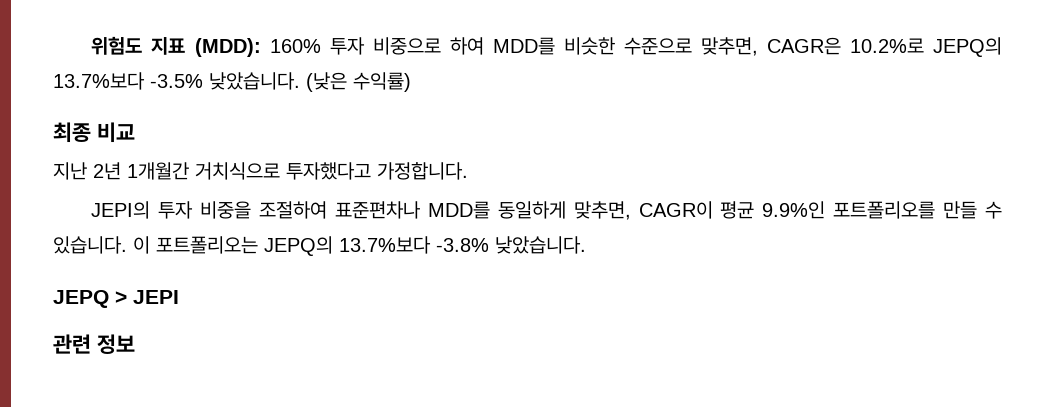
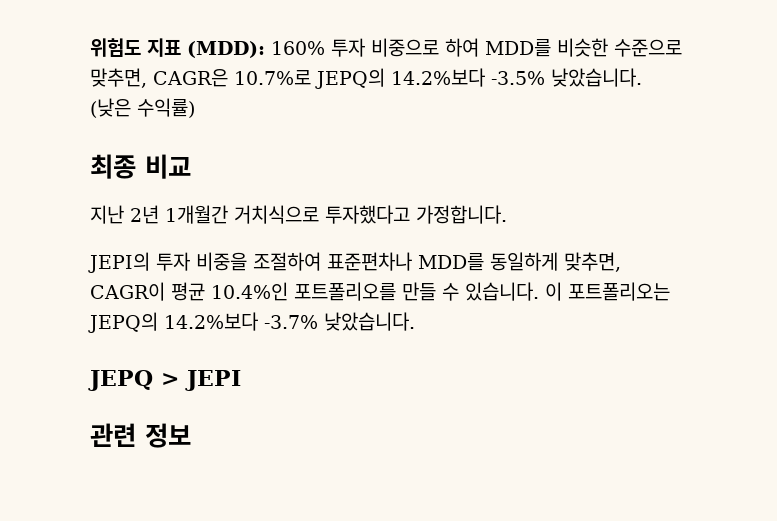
- 위험도 지표 (MDD): 160% 투자 비중으로 하여 MDD를 비슷한 수준으로 맞추면, CAGR은 10.2%로 JEPQ의 13.7%보다 -3.5% 낮았습니다.
+ 위험도 지표 (MDD): 160% 투자 비중으로 하여 MDD를 비슷한 수준으로 맞추면, CAGR은 10.7%로 JEPQ의 14.2%보다 -3.5% 낮았습니다.
- JEPI의 투자 비중을 조절하여 표준편차나 MDD를 동일하게 맞추면, CAGR이 평균 9.9%인 포트폴리오를 만들 수 있습니다.
+ JEPI의 투자 비중을 조절하여 표준편차나 MDD를 동일하게 맞추면, CAGR이 평균 10.4%인 포트폴리오를 만들 수 있습니다.
- 이 포트폴리오는 JEPQ의 13.7%보다 -3.8% 낮았습니다.
+ 이 포트폴리오는 JEPQ의 14.2%보다 -3.7% 낮았습니다.

